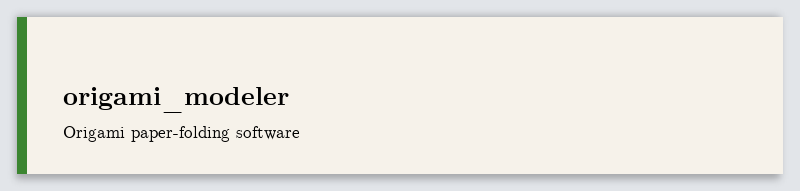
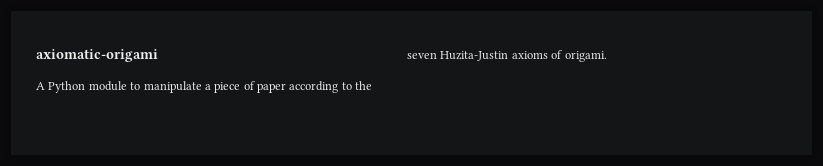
- origami_modeler
- Origami paper-folding software
+ axiomatic-origami
+ A Python module to manipulate a piece of paper according to the seven Huzita-Justin axioms of origami.

